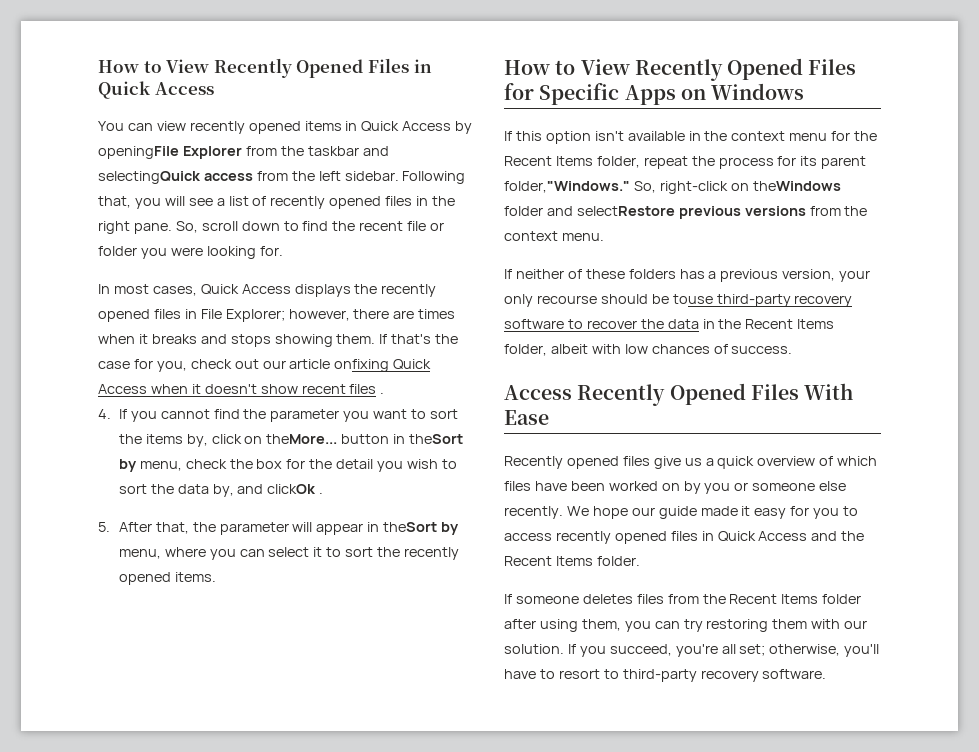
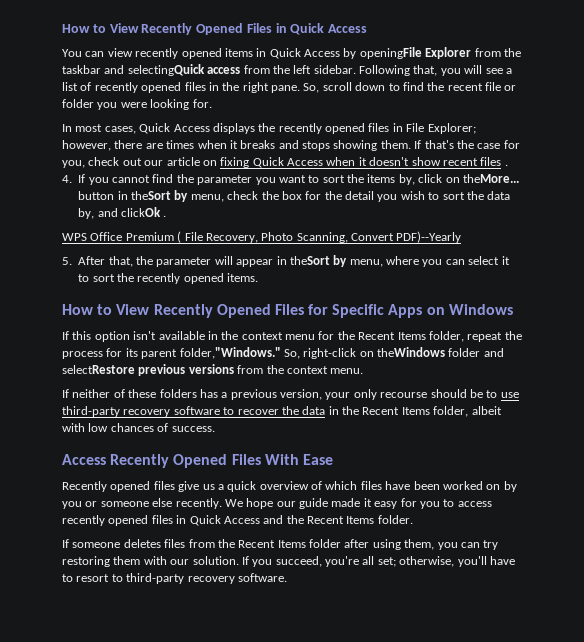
- If that's the case for you, check out our article onfixing Quick Access when it doesn't show recent files .
+ If that's the case for you, check out our article on fixing Quick Access when it doesn't show recent files .
+ WPS Office Premium ( File Recovery, Photo Scanning, Convert PDF)--Yearly
- If neither of these folders has a previous version, your only recourse should be touse third-party recovery software to recover the data in the Recent Items folder, albeit with low chances of success.
+ If neither of these folders has a previous version, your only recourse should be to use third-party recovery software to recover the data in the Recent Items folder, albeit with low chances of success.

